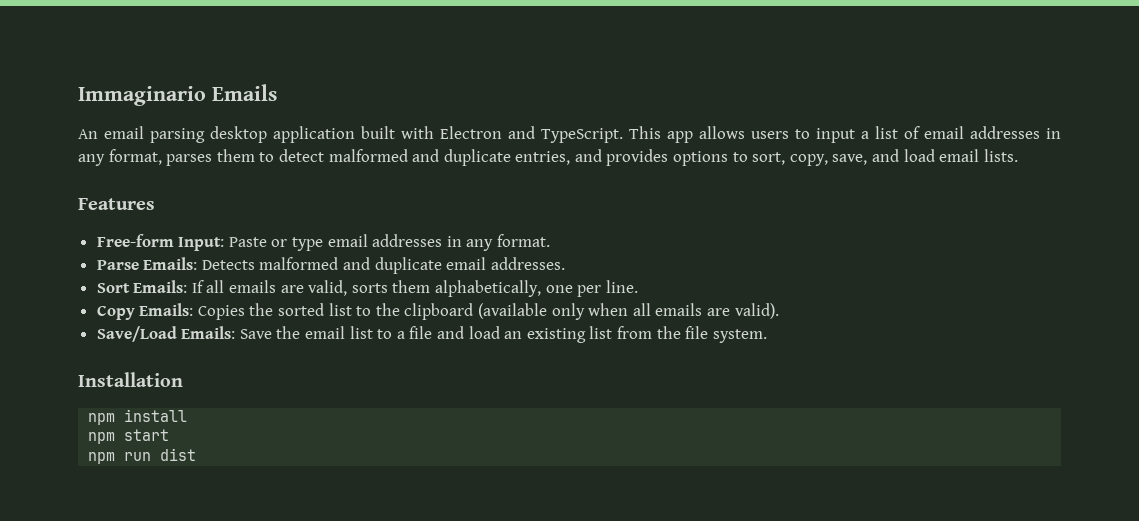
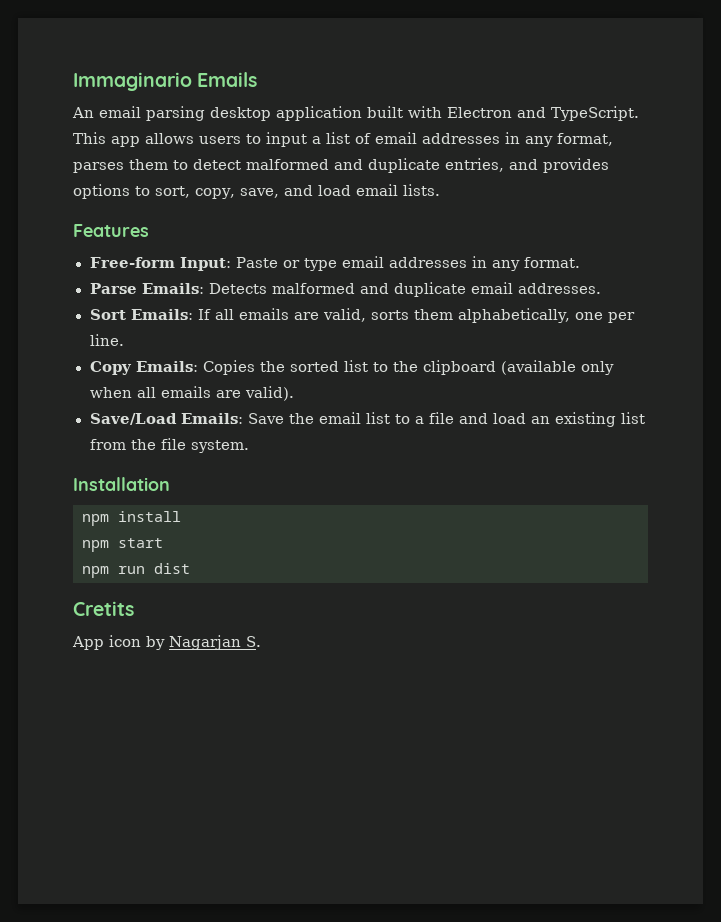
+ Cretits
+ App icon by Nagarjan S.

